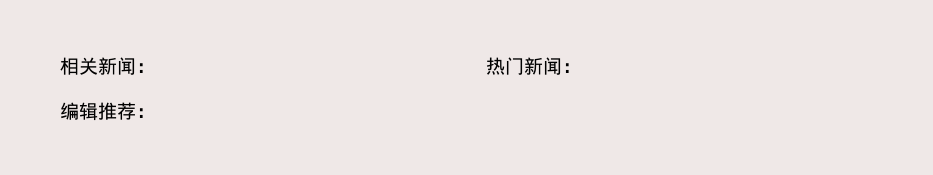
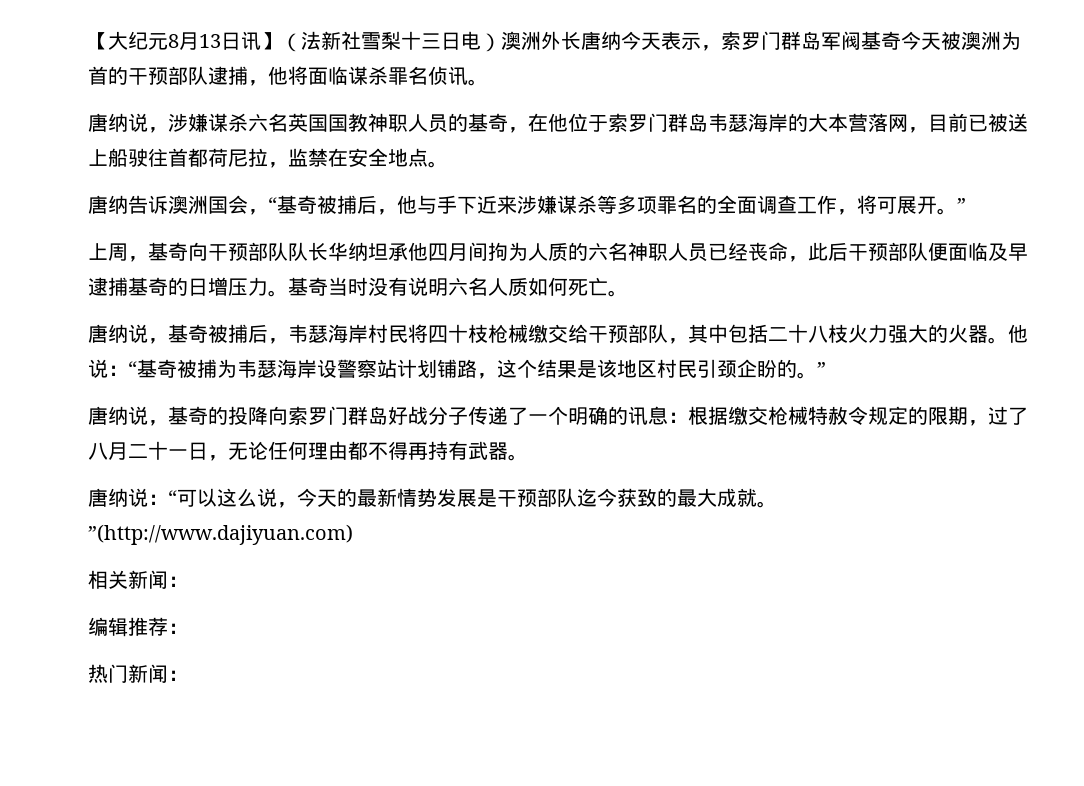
+ 【大纪元8月13日讯】（法新社雪梨十三日电）澳洲外长唐纳今天表示，索罗门群岛军阀基奇今天被澳洲为首的干预部队逮捕，他将面临谋杀罪名侦讯。
+ 唐纳说，涉嫌谋杀六名英国国教神职人员的基奇，在他位于索罗门群岛韦瑟海岸的大本营落网，目前已被送上船驶往首都荷尼拉，监禁在安全地点。
+ 唐纳告诉澳洲国会，“基奇被捕后，他与手下近来涉嫌谋杀等多项罪名的全面调查工作，将可展开。”
+ 上周，基奇向干预部队队长华纳坦承他四月间拘为人质的六名神职人员已经丧命，此后干预部队便面临及早逮捕基奇的日增压力。基奇当时没有说明六名人质如何死亡。
+ 唐纳说，基奇被捕后，韦瑟海岸村民将四十枝枪械缴交给干预部队，其中包括二十八枝火力强大的火器。他说：“基奇被捕为韦瑟海岸设警察站计划铺路，这个结果是该地区村民引颈企盼的。”
+ 唐纳说，基奇的投降向索罗门群岛好战分子传递了一个明确的讯息：根据缴交枪械特赦令规定的限期，过了八月二十一日，无论任何理由都不得再持有武器。
+ 唐纳说：“可以这么说，今天的最新情势发展是干预部队迄今获致的最大成就。”(http://www.dajiyuan.com)

